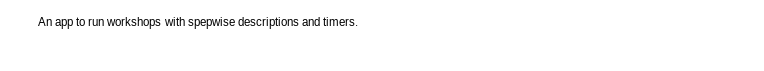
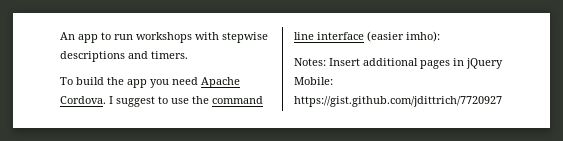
- An app to run workshops with spepwise descriptions and timers.
+ An app to run workshops with stepwise descriptions and timers.
+ To build the app you need Apache Cordova. I suggest to use the command line interface (easier imho):
+ Notes: Insert additional pages in jQuery Mobile: https://gist.github.com/jdittrich/7720927

